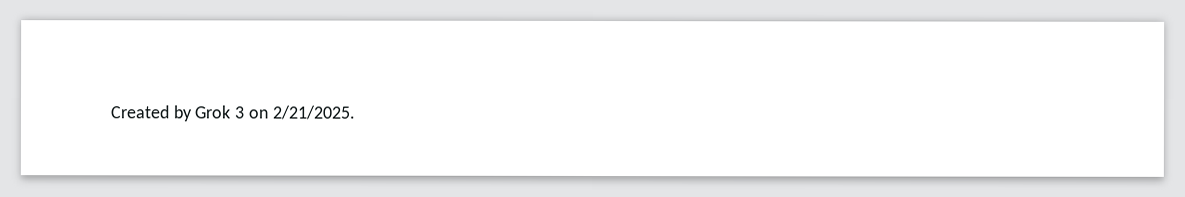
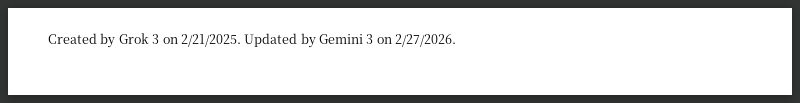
+ Updated by Gemini 3 on 2/27/2026.

